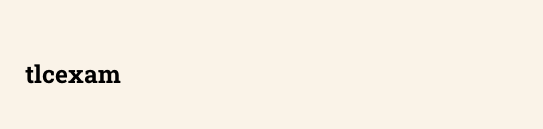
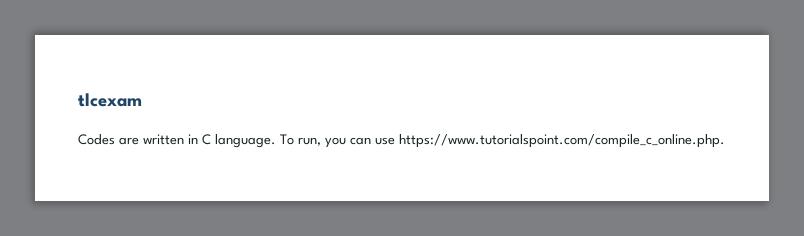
+ Codes are written in C language. To run, you can use https://www.tutorialspoint.com/compile_c_online.php.

